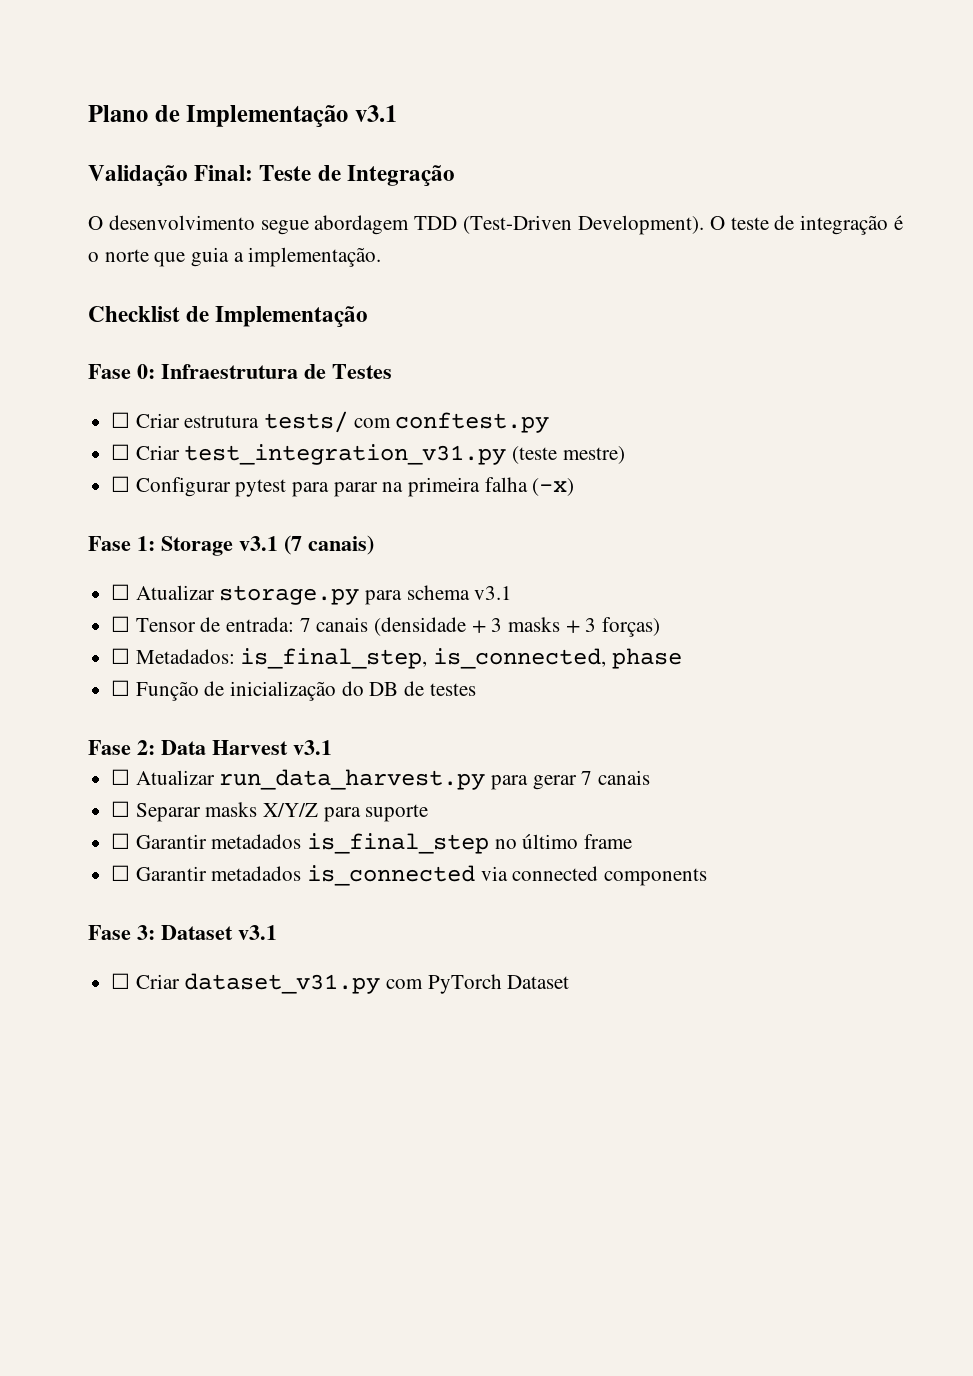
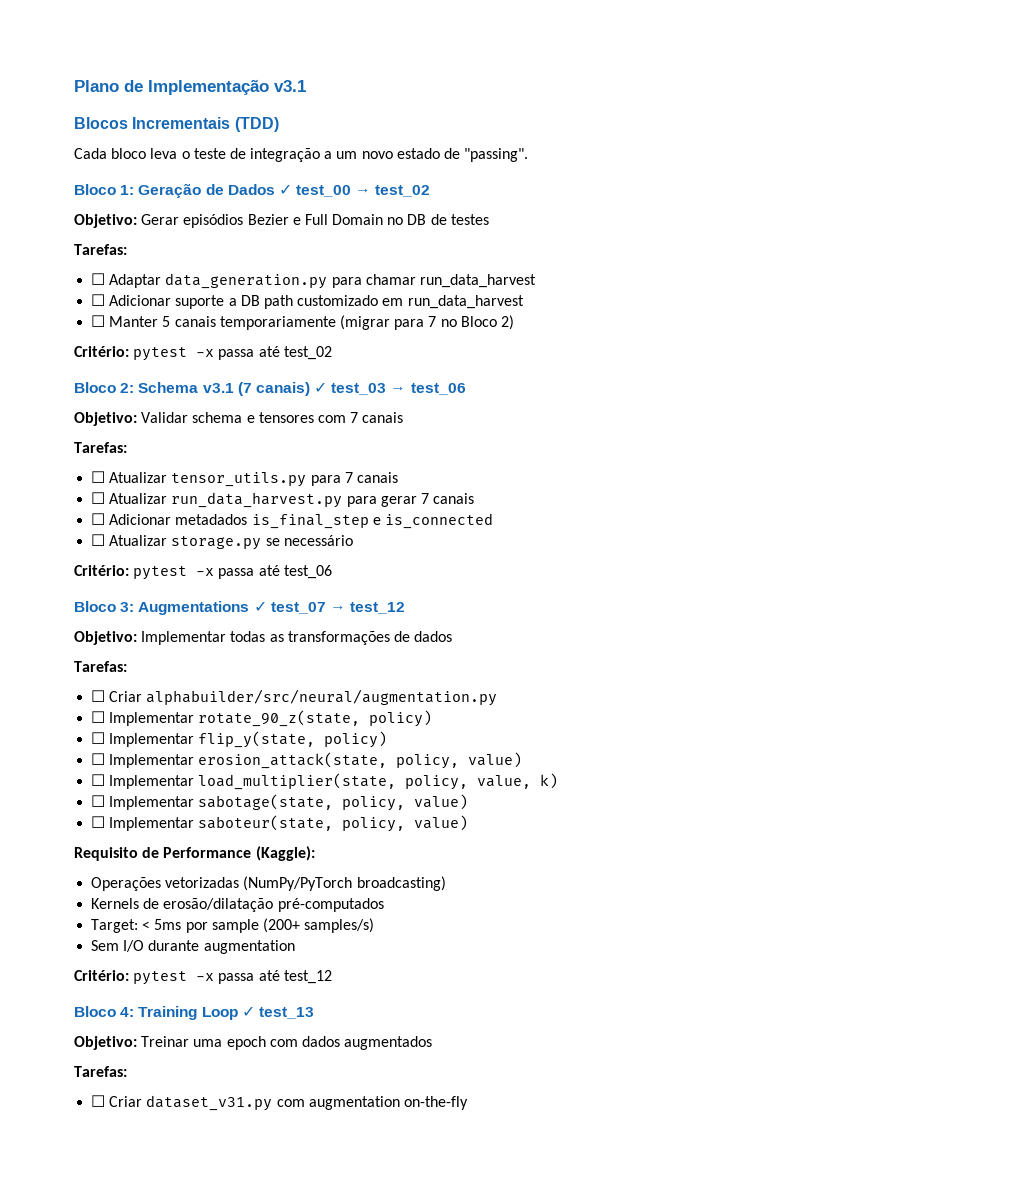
- Validação Final: Teste de Integração
- O desenvolvimento segue abordagem TDD (Test-Driven Development). O teste de integração é o norte que guia a implementação.
- Checklist de Implementação
- Fase 0: Infraestrutura de Testes
- ☐ Criar estrutura tests/ com conftest.py
- ☐ Criar test_integration_v31.py (teste mestre)
- ☐ Configurar pytest para parar na primeira falha (-x)
- Fase 1: Storage v3.1 (7 canais)
- ☐ Atualizar storage.py para schema v3.1
- ☐ Tensor de entrada: 7 canais (densidade + 3 masks + 3 forças)
- ☐ Metadados: is_final_step, is_connected, phase
- ☐ Função de inicialização do DB de testes
- Fase 2: Data Harvest v3.1
+ Blocos Incrementais (TDD)
+ Cada bloco leva o teste de integração a um novo estado de "passing".
+ Bloco 1: Geração de Dados ✓ test_00 → test_02
+ Objetivo: Gerar episódios Bezier e Full Domain no DB de testes
+ Tarefas:
+ ☐ Adaptar data_generation.py para chamar run_data_harvest
+ ☐ Adicionar suporte a DB path customizado em run_data_harvest
+ ☐ Manter 5 canais temporariamente (migrar para 7 no Bloco 2)
+ Critério: pytest -x passa até test_02
+ Bloco 2: Schema v3.1 (7 canais) ✓ test_03 → test_06
+ Objetivo: Validar schema e tensores com 7 canais
+ Tarefas:
+ ☐ Atualizar tensor_utils.py para 7 canais
- ☐ Separar masks X/Y/Z para suporte
- ☐ Garantir metadados is_final_step no último frame
- ☐ Garantir metadados is_connected via connected components
- Fase 3: Dataset v3.1
+ ☐ Adicionar metadados is_final_step e is_connected
+ ☐ Atualizar storage.py se necessário
+ Critério: pytest -x passa até test_06
+ Bloco 3: Augmentations ✓ test_07 → test_12
+ Objetivo: Implementar todas as transformações de dados
+ Tarefas:
+ ☐ Criar alphabuilder/src/neural/augmentation.py
+ ☐ Implementar rotate_90_z(state, policy)
+ ☐ Implementar flip_y(state, policy)
+ ☐ Implementar erosion_attack(state, policy, value)
+ ☐ Implementar load_multiplier(state, policy, value, k)
+ ☐ Implementar sabotage(state, policy, value)
+ ☐ Implementar saboteur(state, policy, value)
+ Requisito de Performance (Kaggle):
+ Operações vetorizadas (NumPy/PyTorch broadcasting)
+ Kernels de erosão/dilatação pré-computados
+ Target: < 5ms por sample (200+ samples/s)
+ Sem I/O durante augmentation
+ Critério: pytest -x passa até test_12
+ Bloco 4: Training Loop ✓ test_13
+ Objetivo: Treinar uma epoch com dados augmentados
+ Tarefas:
- ☐ Criar dataset_v31.py com PyTorch Dataset
+ ☐ Criar dataset_v31.py com augmentation on-the-fly

